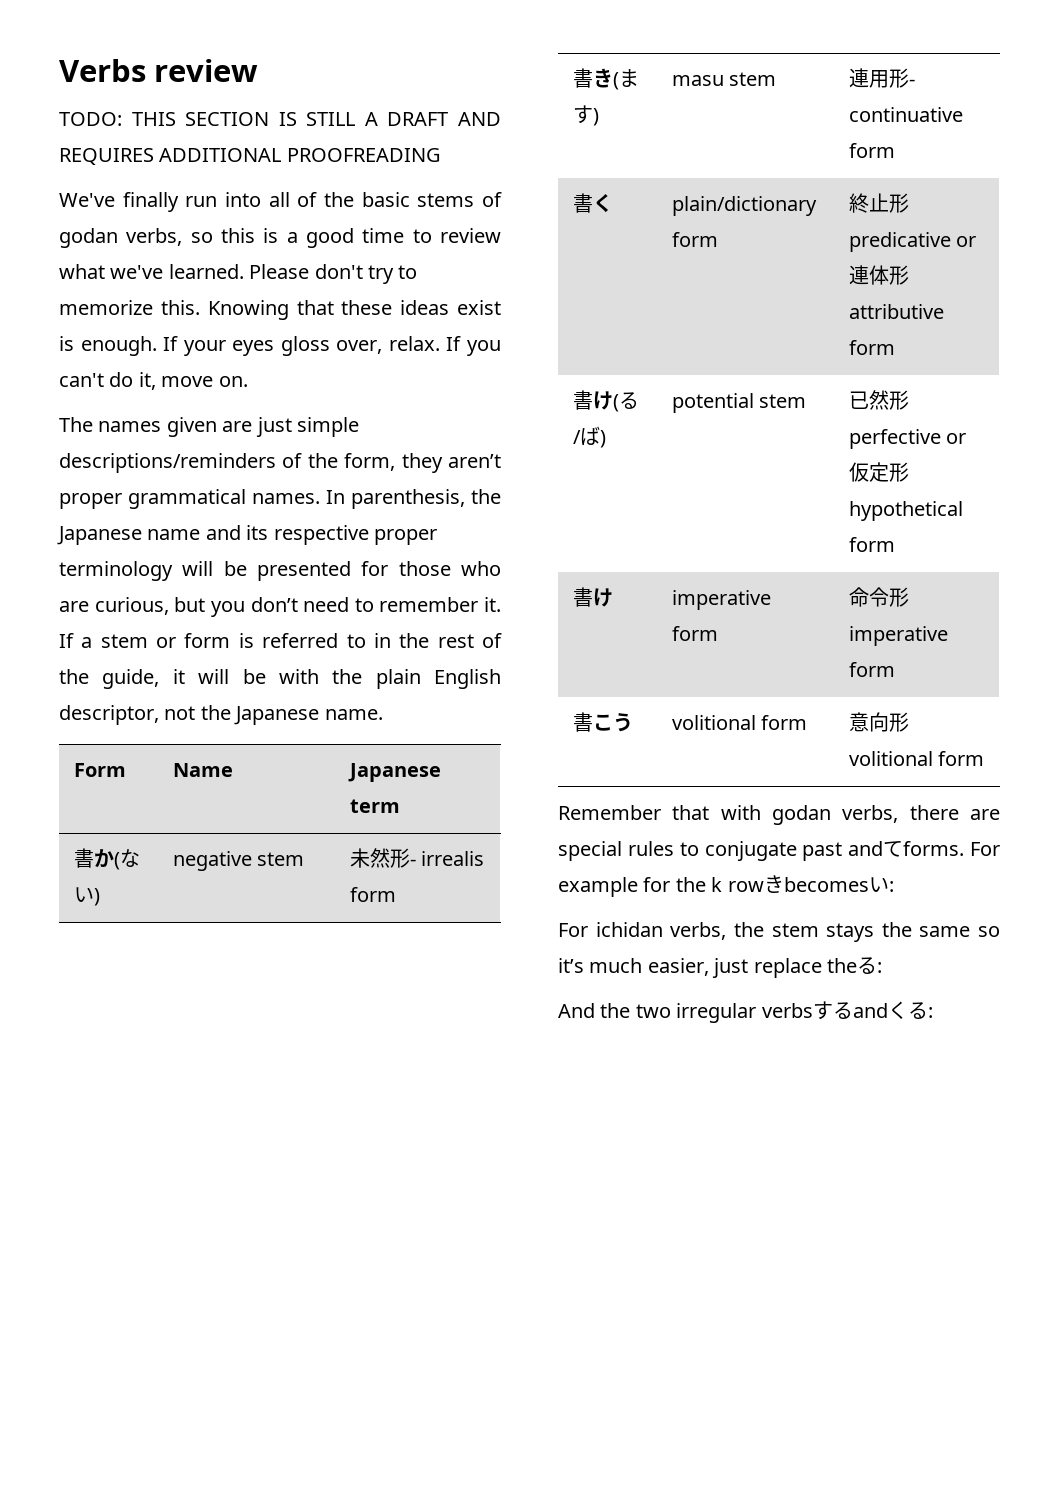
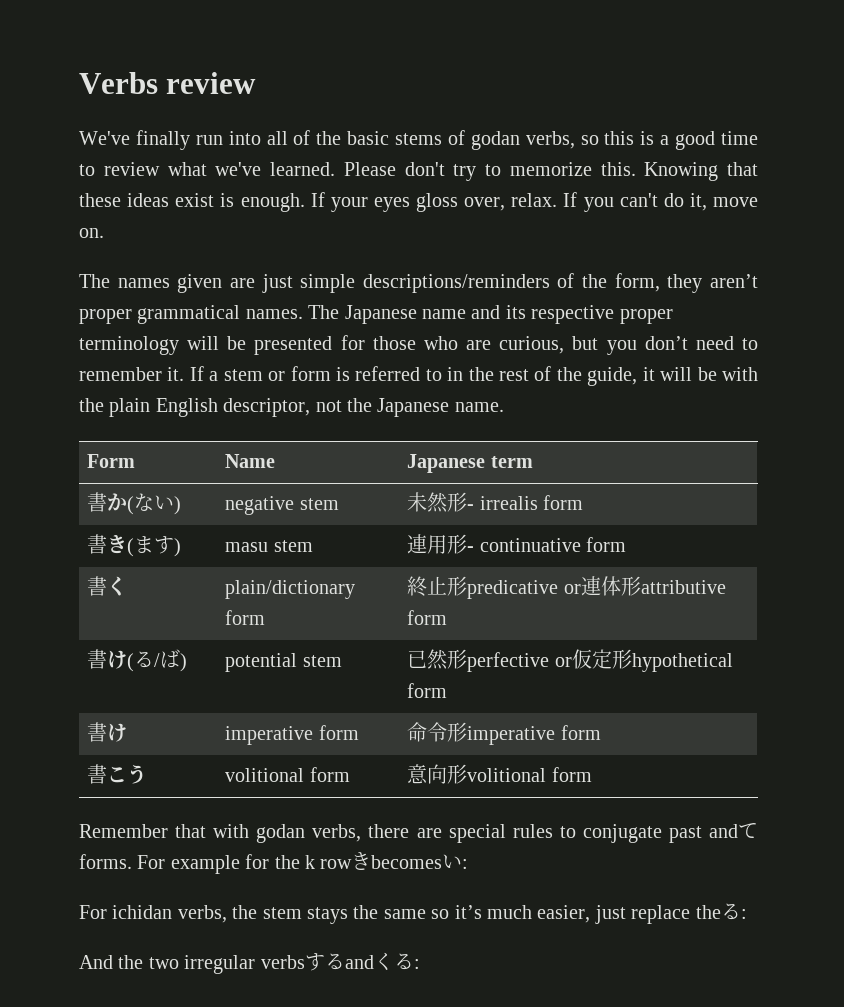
- TODO: THIS SECTION IS STILL A DRAFT AND REQUIRES ADDITIONAL PROOFREADING
- In parenthesis, the Japanese name and its respective proper terminology will be presented for those who are curious, but you don’t need to remember it.
+ The Japanese name and its respective proper terminology will be presented for those who are curious, but you don’t need to remember it.

